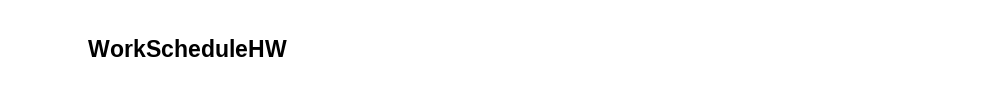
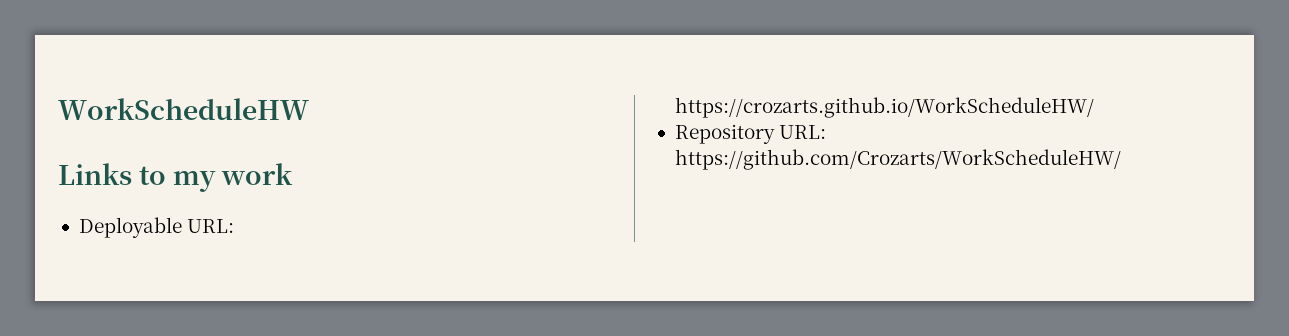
+ Links to my work
+ Deployable URL: https://crozarts.github.io/WorkScheduleHW/
+ Repository URL: https://github.com/Crozarts/WorkScheduleHW/

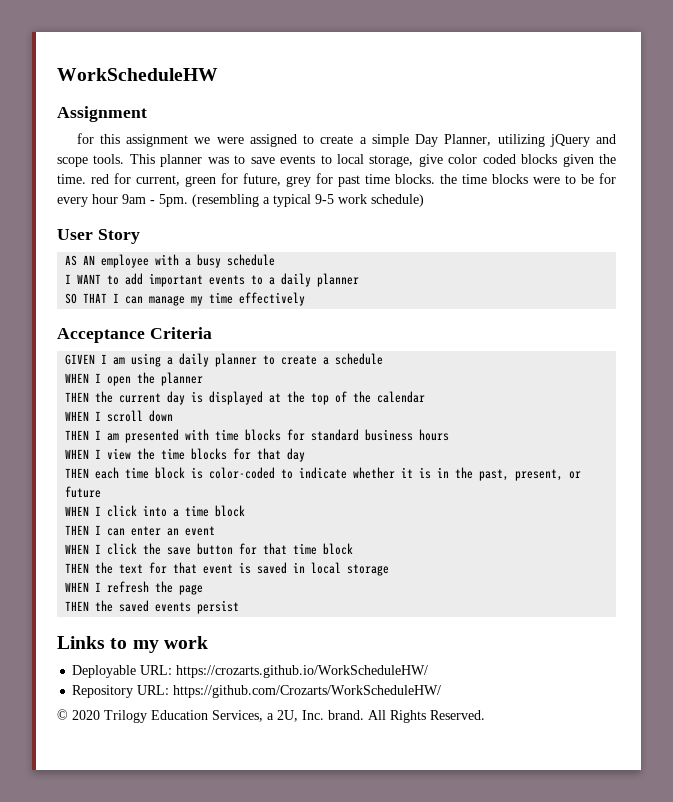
+ Assignment
+ for this assignment we were assigned to create a simple Day Planner, utilizing jQuery and scope tools. This planner was to save events to local storage, give color coded blocks given the time. red for current, green for future, grey for past time blocks. the time blocks were to be for every hour 9am - 5pm. (resembling a typical 9-5 work schedule)
+ User Story
+ AS AN employee with a busy schedule
+ I WANT to add important events to a daily planner
+ SO THAT I can manage my time effectively
+ Acceptance Criteria
+ GIVEN I am using a daily planner to create a schedule
+ WHEN I open the planner
+ THEN the current day is displayed at the top of the calendar
+ WHEN I scroll down
+ THEN I am presented with time blocks for standard business hours
+ WHEN I view the time blocks for that day
+ THEN each time block is color-coded to indicate whether it is in the past, present, or future
+ WHEN I click into a time block
+ THEN I can enter an event
+ WHEN I click the save button for that time block
+ THEN the text for that event is saved in local storage
+ WHEN I refresh the page
+ THEN the saved events persist
+ © 2020 Trilogy Education Services, a 2U, Inc. brand. All Rights Reserved.

